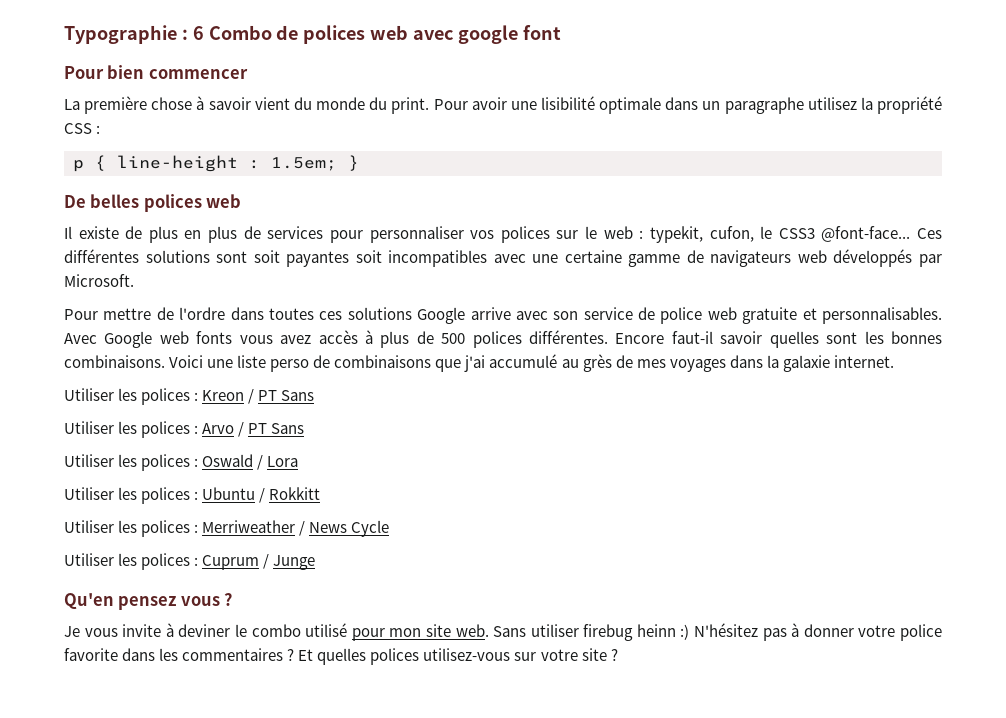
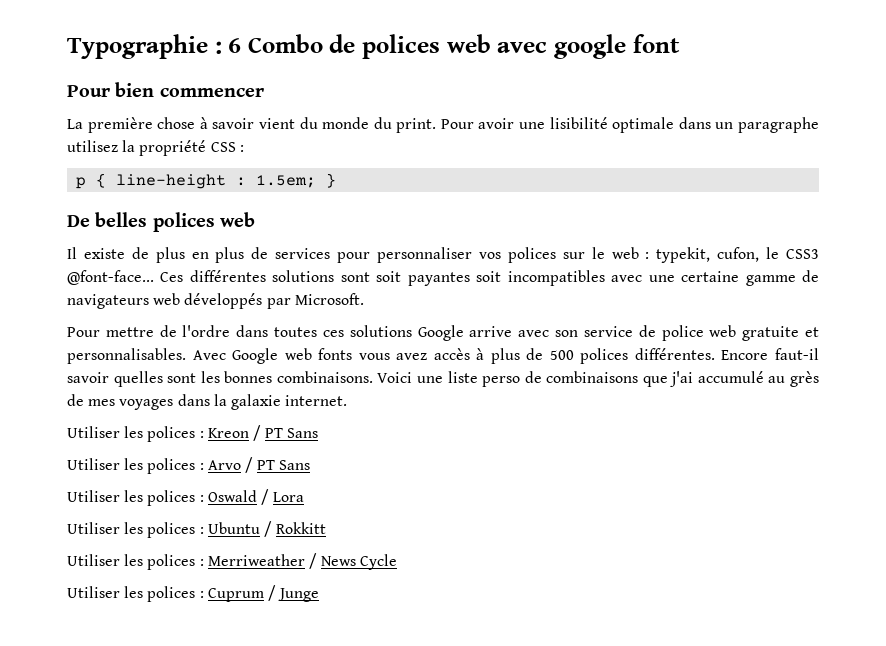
- Qu'en pensez vous ?
- Je vous invite à deviner le combo utilisé pour mon site web. Sans utiliser firebug heinn :) N'hésitez pas à donner votre police favorite dans les commentaires ? Et quelles polices utilisez-vous sur votre site ?

